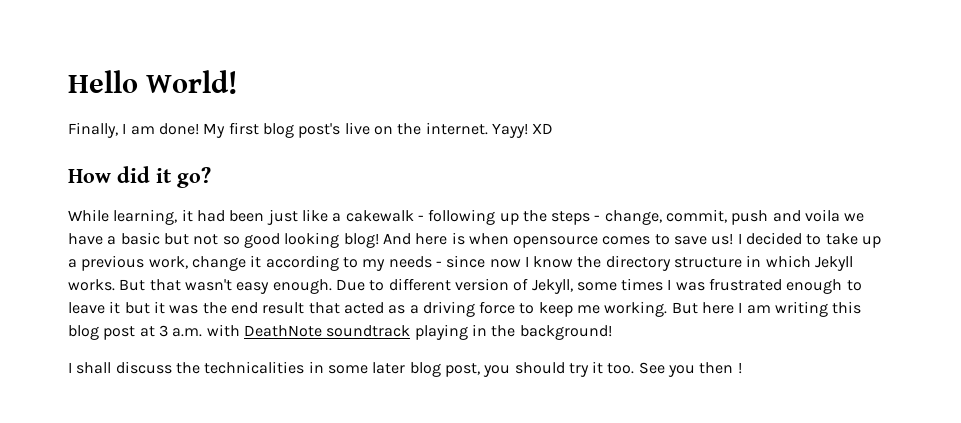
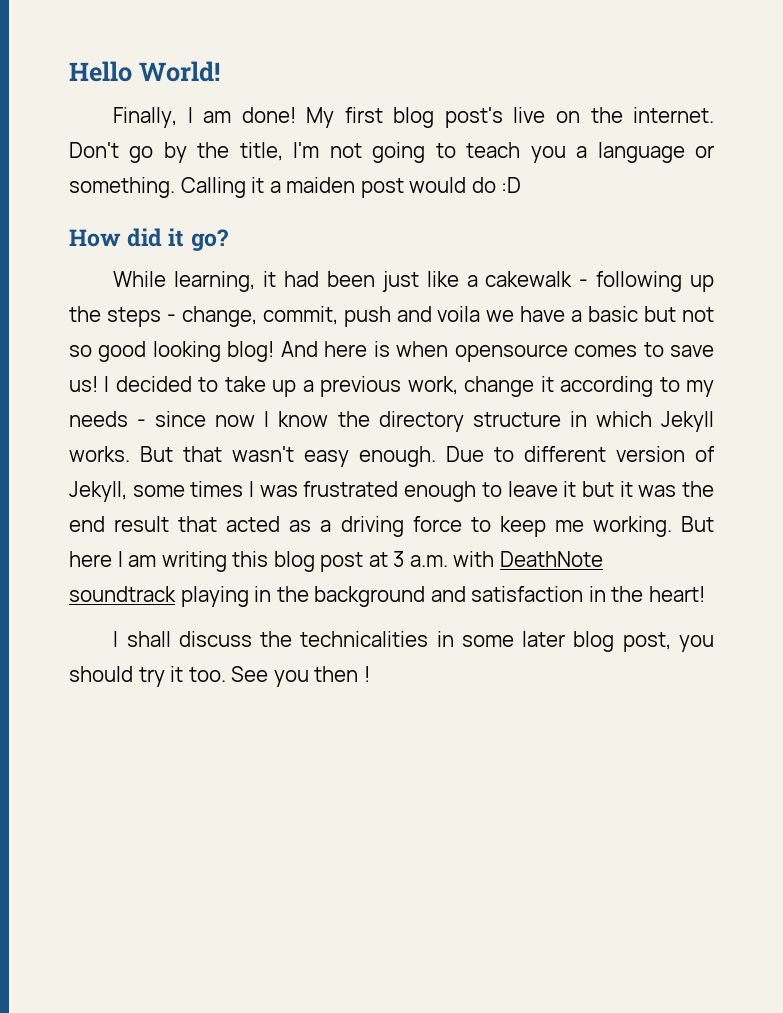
- Yayy! XD
+ Don't go by the title, I'm not going to teach you a language or something. Calling it a maiden post would do :D
- But here I am writing this blog post at 3 a.m. with DeathNote soundtrack playing in the background!
+ But here I am writing this blog post at 3 a.m. with DeathNote soundtrack playing in the background and satisfaction in the heart!

